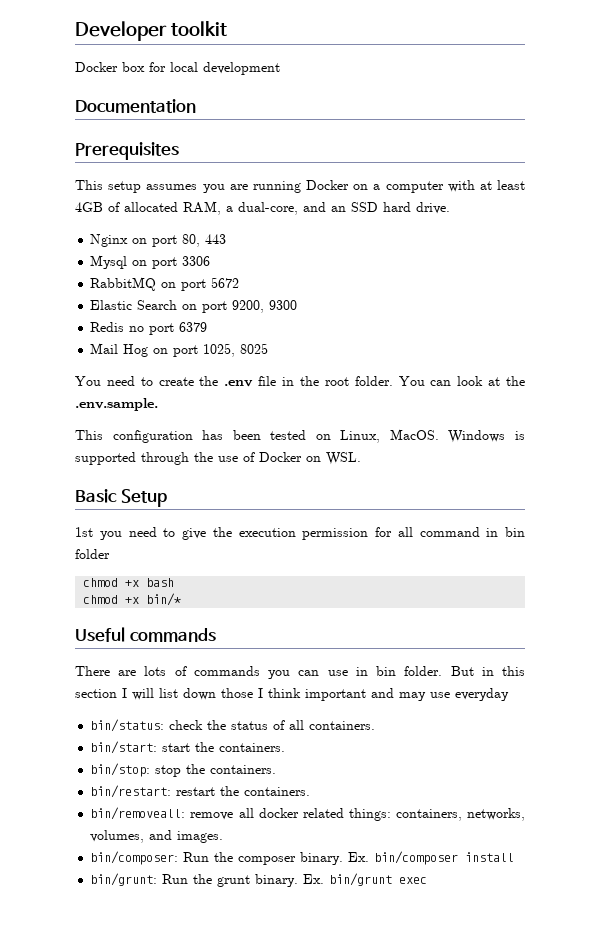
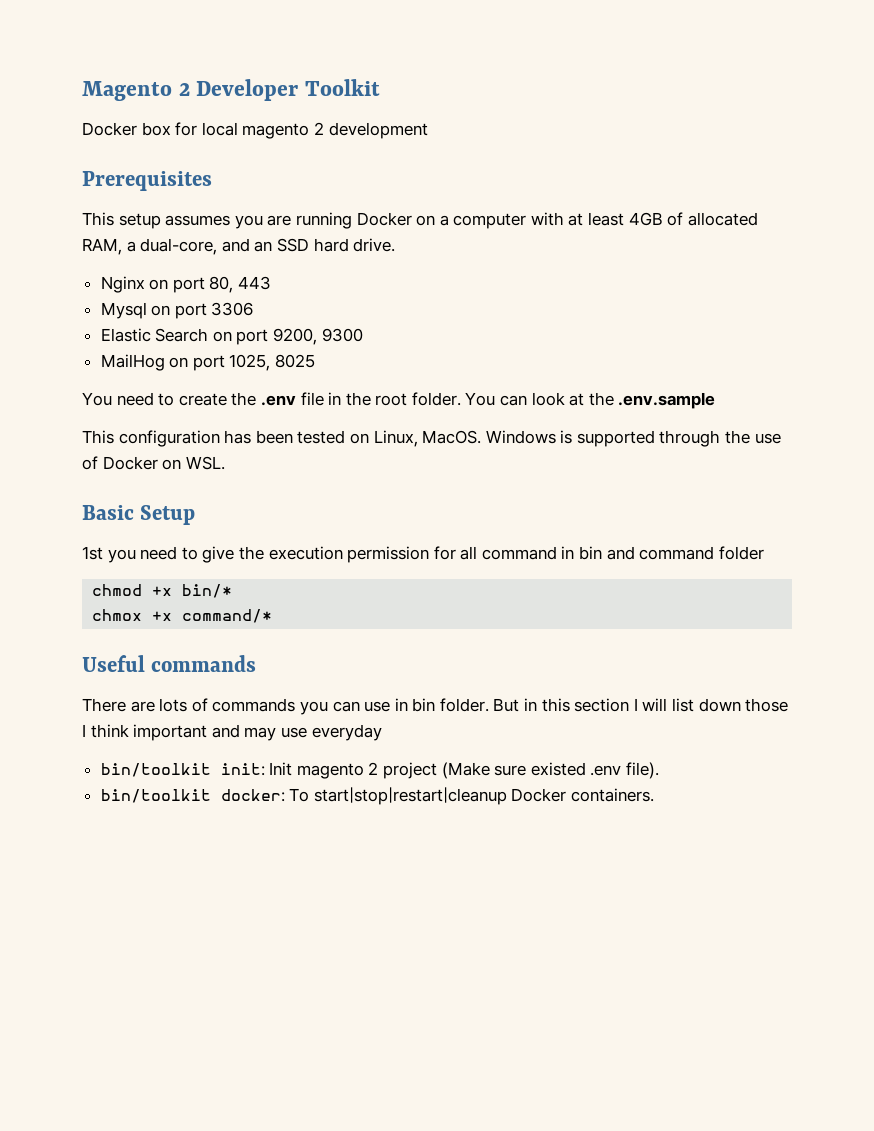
- Developer toolkit
+ Magento 2 Developer Toolkit
- Docker box for local development
+ Docker box for local magento 2 development
- Documentation
- RabbitMQ on port 5672
- Redis no port 6379
- Mail Hog on port 1025, 8025
+ MailHog on port 1025, 8025
- You can look at the .env.sample.
+ You can look at the .env.sample
- 1st you need to give the execution permission for all command in bin folder
+ 1st you need to give the execution permission for all command in bin and command folder
- chmod +x bash
  chmod +x bin/*
+ chmox +x command/*
- bin/status: check the status of all containers.
- bin/start: start the containers.
- bin/stop: stop the containers.
- bin/restart: restart the containers.
- bin/removeall: remove all docker related things: containers, networks, volumes, and images.
- bin/composer: Run the composer binary. Ex. bin/composer install
- bin/grunt: Run the grunt binary. Ex. bin/grunt exec
+ bin/toolkit init: Init magento 2 project (Make sure existed .env file).
+ bin/toolkit docker: To start|stop|restart|cleanup Docker containers.

